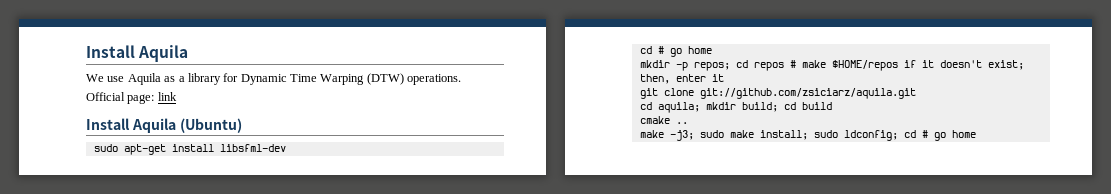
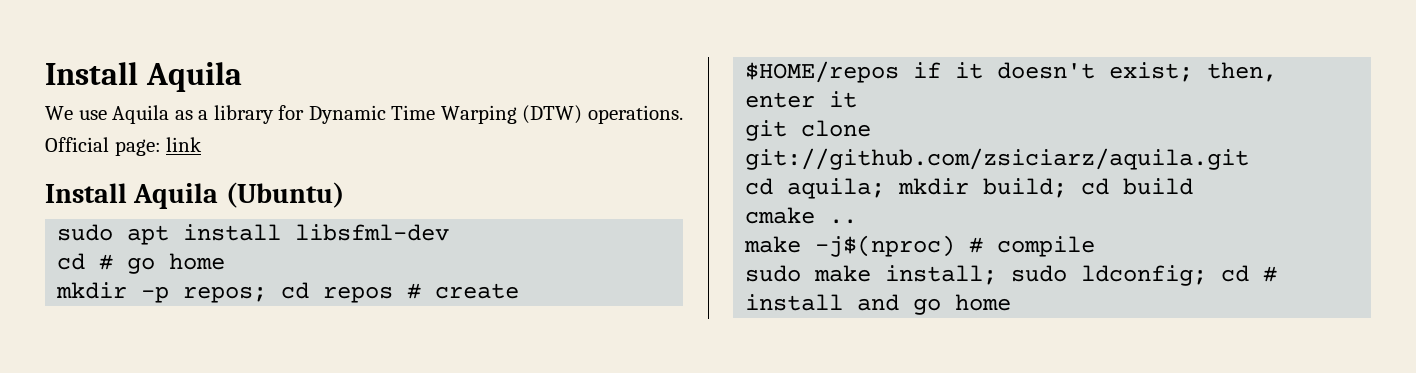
- sudo apt-get install libsfml-dev
+ sudo apt install libsfml-dev
- mkdir -p repos; cd repos # make $HOME/repos if it doesn't exist; then, enter it
+ mkdir -p repos; cd repos # create $HOME/repos if it doesn't exist; then, enter it
- make -j3; sudo make install; sudo ldconfig; cd # go home
+ make -j$(nproc) # compile
+ sudo make install; sudo ldconfig; cd # install and go home

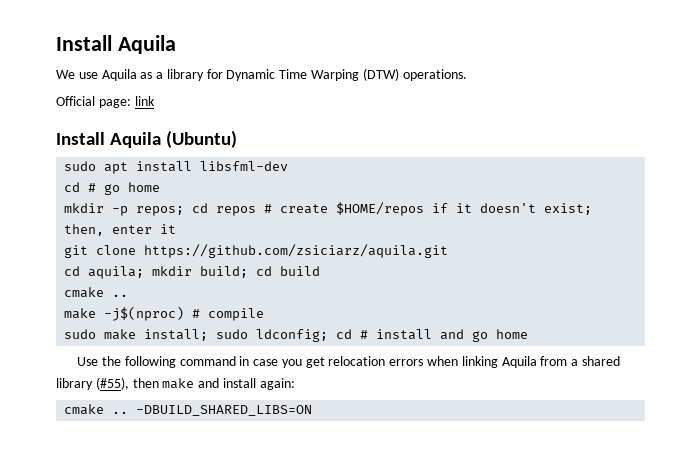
- git clone git://github.com/zsiciarz/aquila.git
+ git clone https://github.com/zsiciarz/aquila.git
+ Use the following command in case you get relocation errors when linking Aquila from a shared library (#55), then make and install again:
+ cmake .. -DBUILD_SHARED_LIBS=ON

